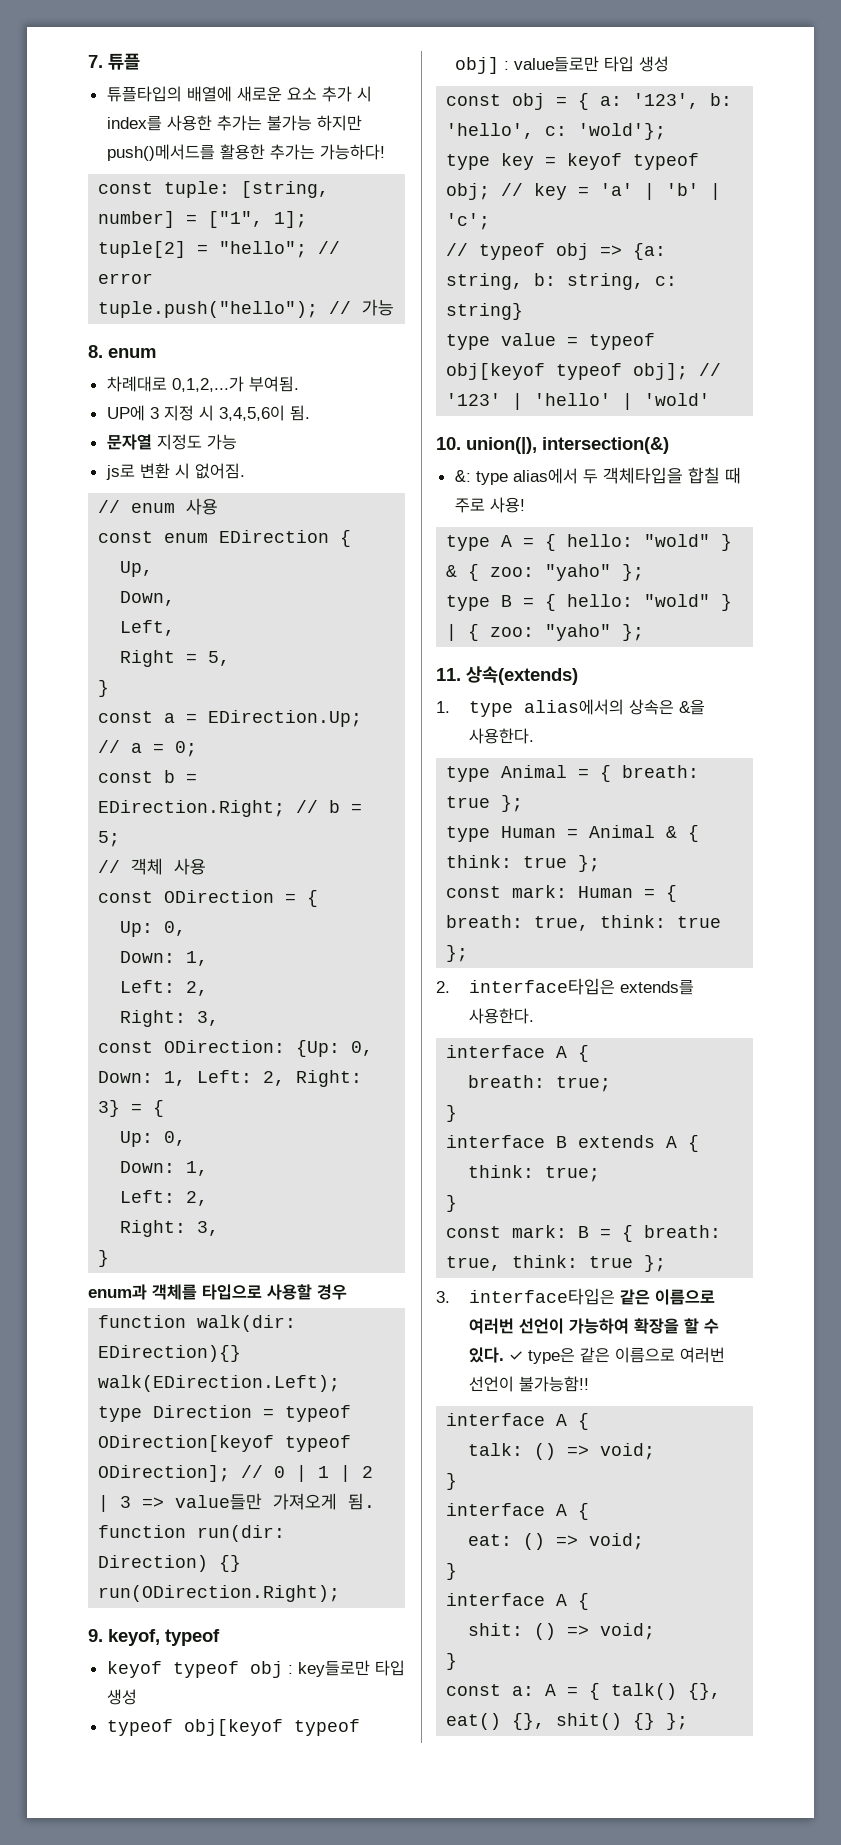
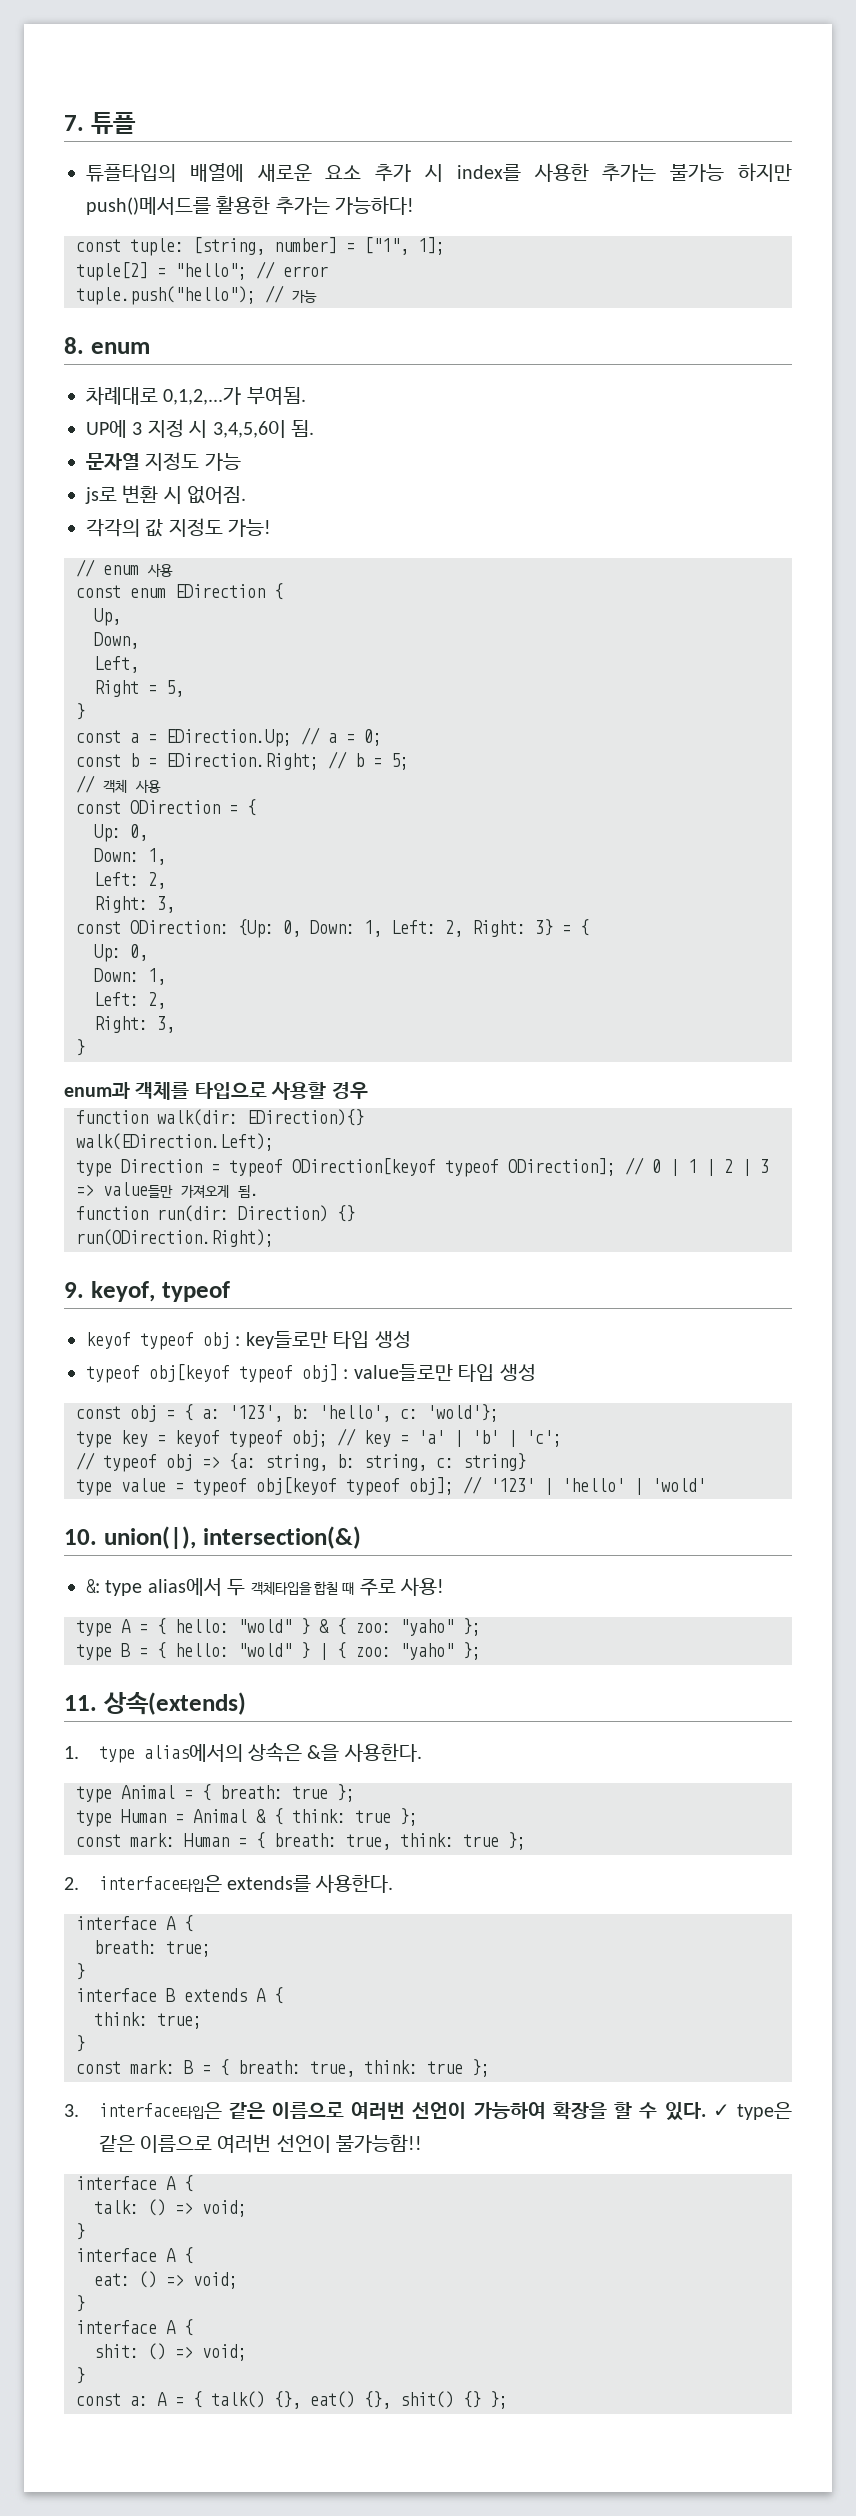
+ 각각의 값 지정도 가능!

